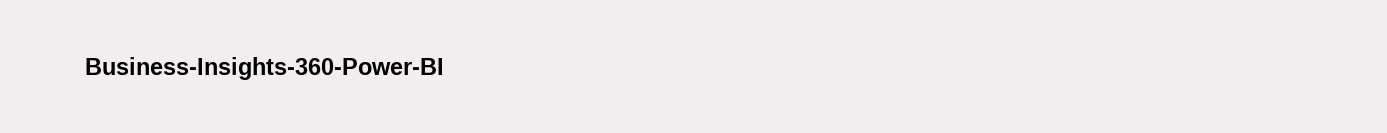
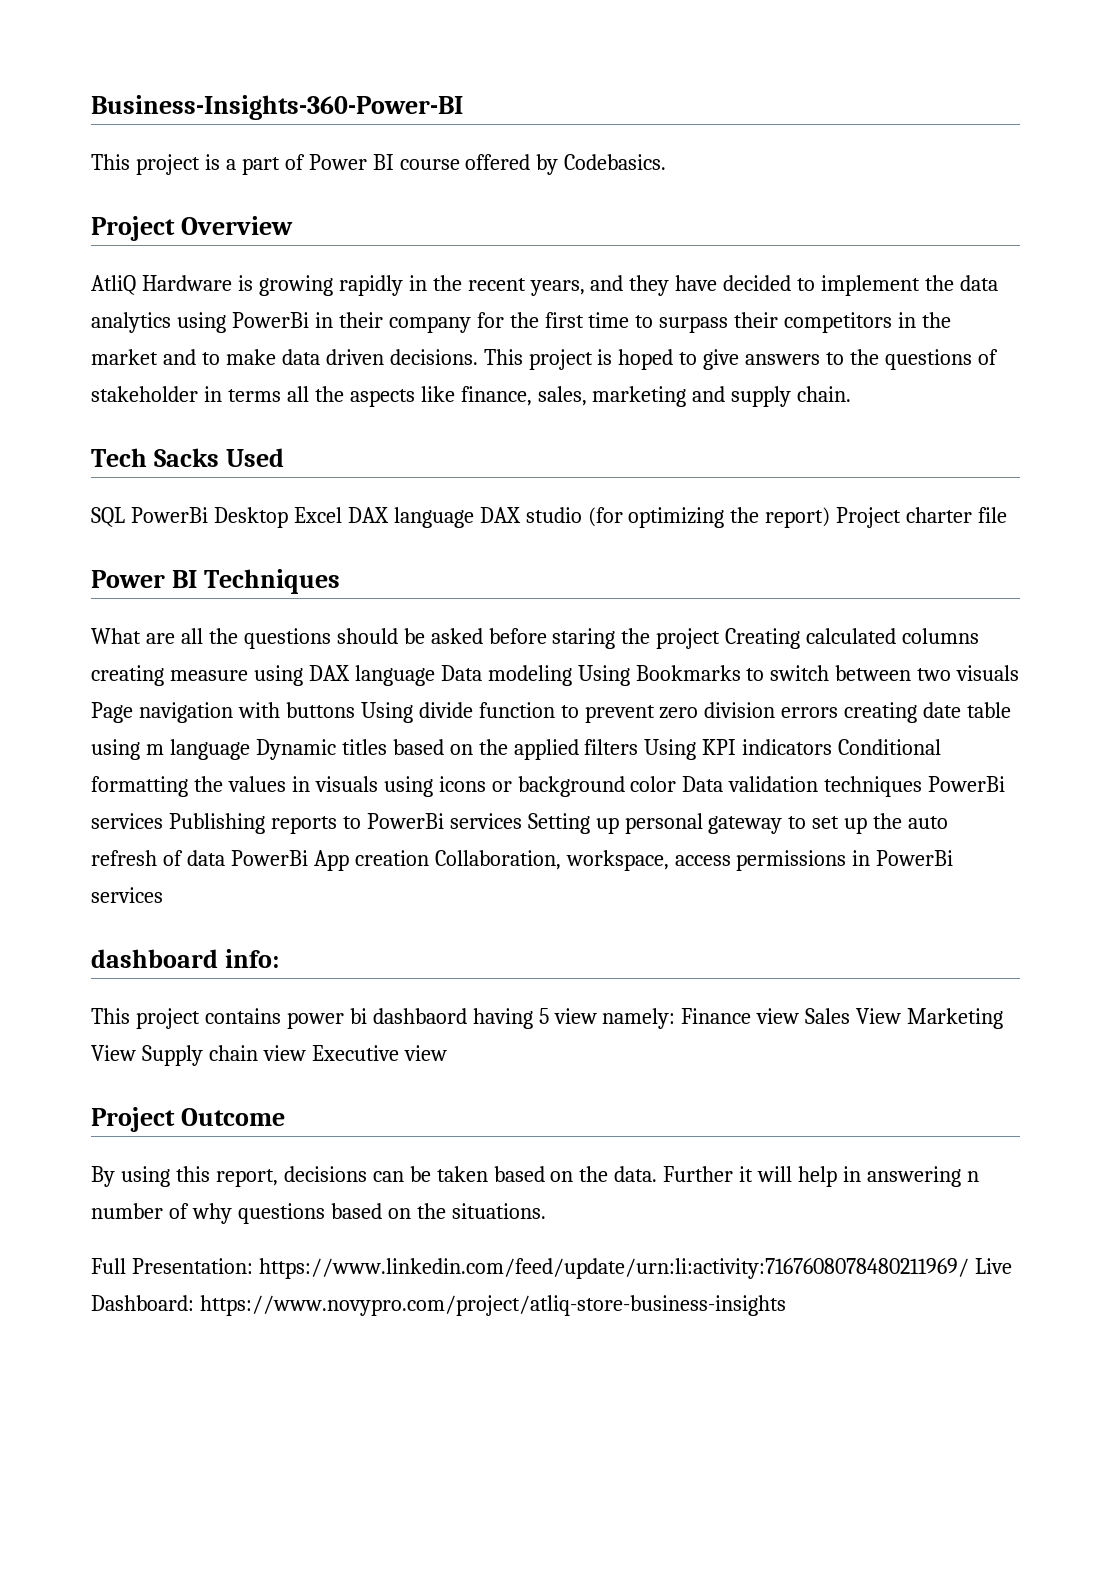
+ This project is a part of Power BI course offered by Codebasics.
+ Project Overview
+ AtliQ Hardware is growing rapidly in the recent years, and they have decided to implement the data analytics using PowerBi in their company for the first time to surpass their competitors in the market and to make data driven decisions. This project is hoped to give answers to the questions of stakeholder in terms all the aspects like finance, sales, marketing and supply chain.
+ Tech Sacks Used
+ SQL PowerBi Desktop Excel DAX language DAX studio (for optimizing the report) Project charter file
+ Power BI Techniques
+ What are all the questions should be asked before staring the project Creating calculated columns creating measure using DAX language Data modeling Using Bookmarks to switch between two visuals Page navigation with buttons Using divide function to prevent zero division errors creating date table using m language Dynamic titles based on the applied filters Using KPI indicators Conditional formatting the values in visuals using icons or background color Data validation techniques PowerBi services Publishing reports to PowerBi services Setting up personal gateway to set up the auto refresh of data PowerBi App creation Collaboration, workspace, access permissions in PowerBi services
+ dashboard info:
+ This project contains power bi dashbaord having 5 view namely: Finance view Sales View Marketing View Supply chain view Executive view
+ Project Outcome
+ By using this report, decisions can be taken based on the data. Further it will help in answering n number of why questions based on the situations.
+ Full Presentation: https://www.linkedin.com/feed/update/urn:li:activity:7167608078480211969/ Live Dashboard: https://www.novypro.com/project/atliq-store-business-insights

